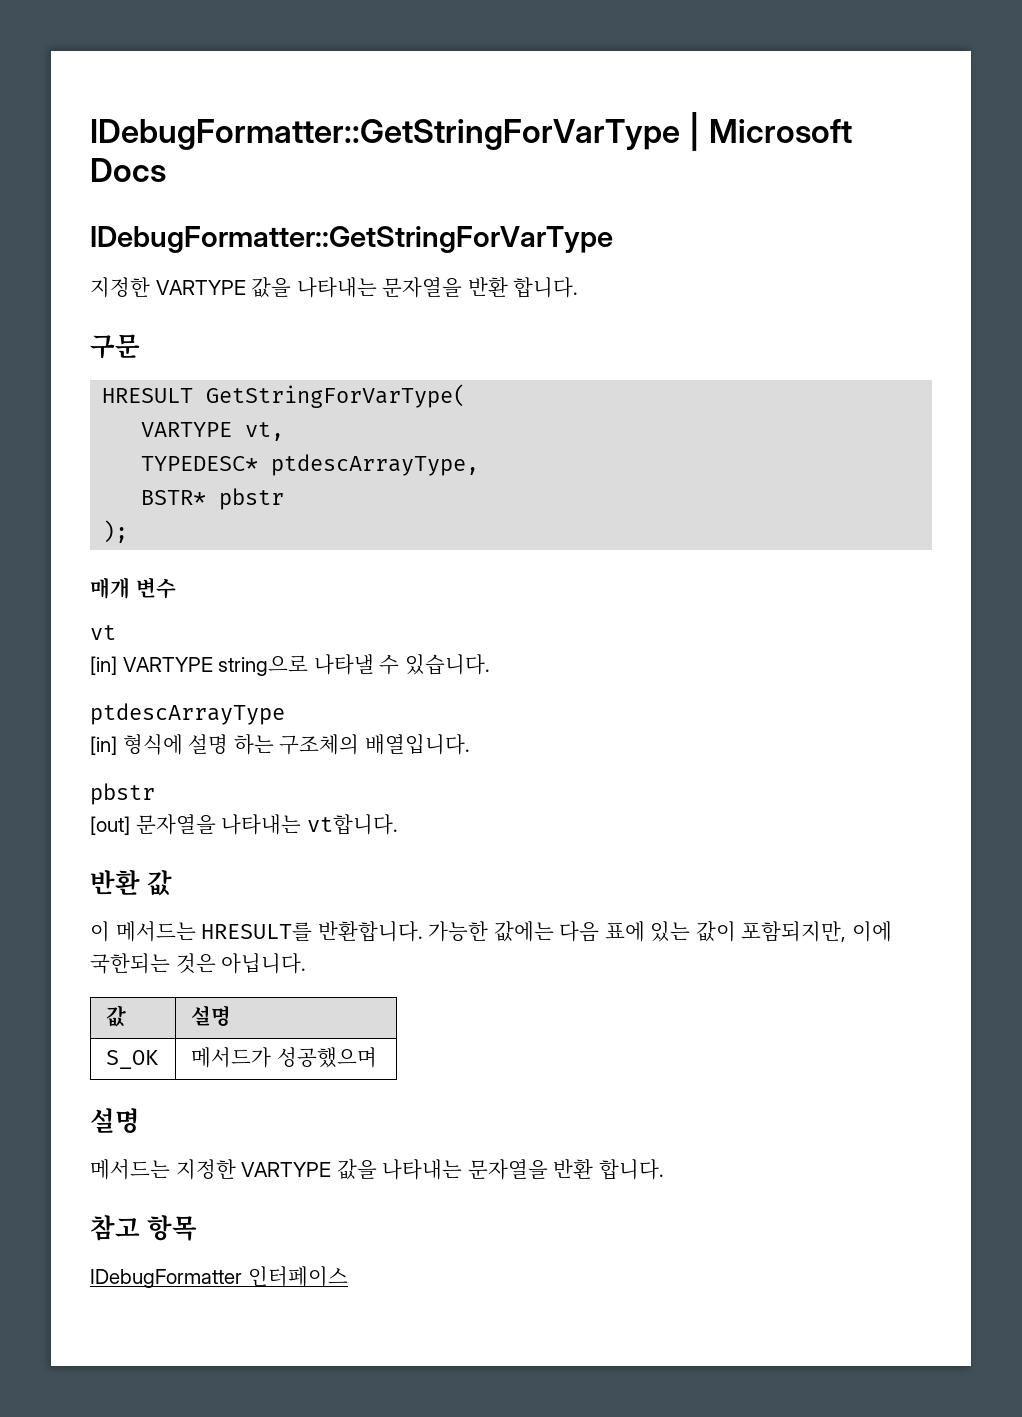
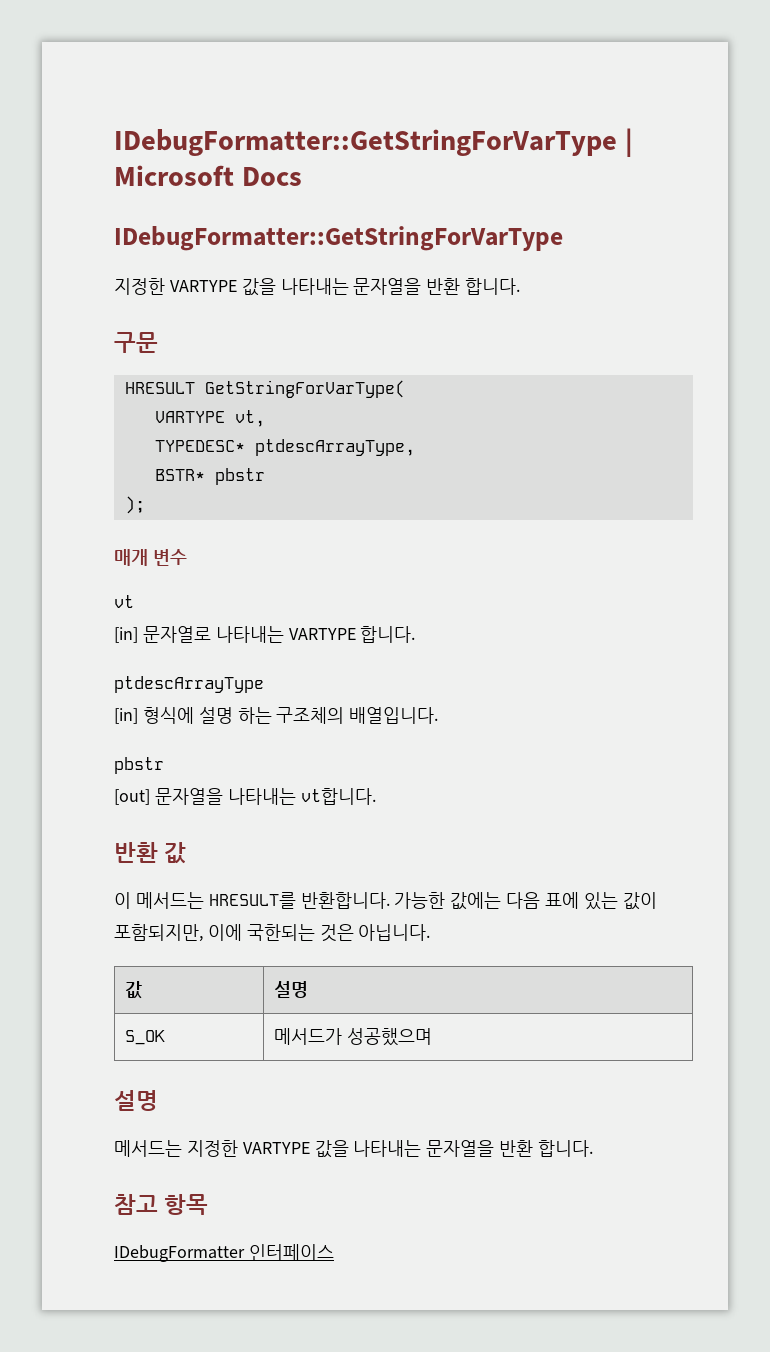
- [in] VARTYPE string으로 나타낼 수 있습니다.
+ [in] 문자열로 나타내는 VARTYPE 합니다.

